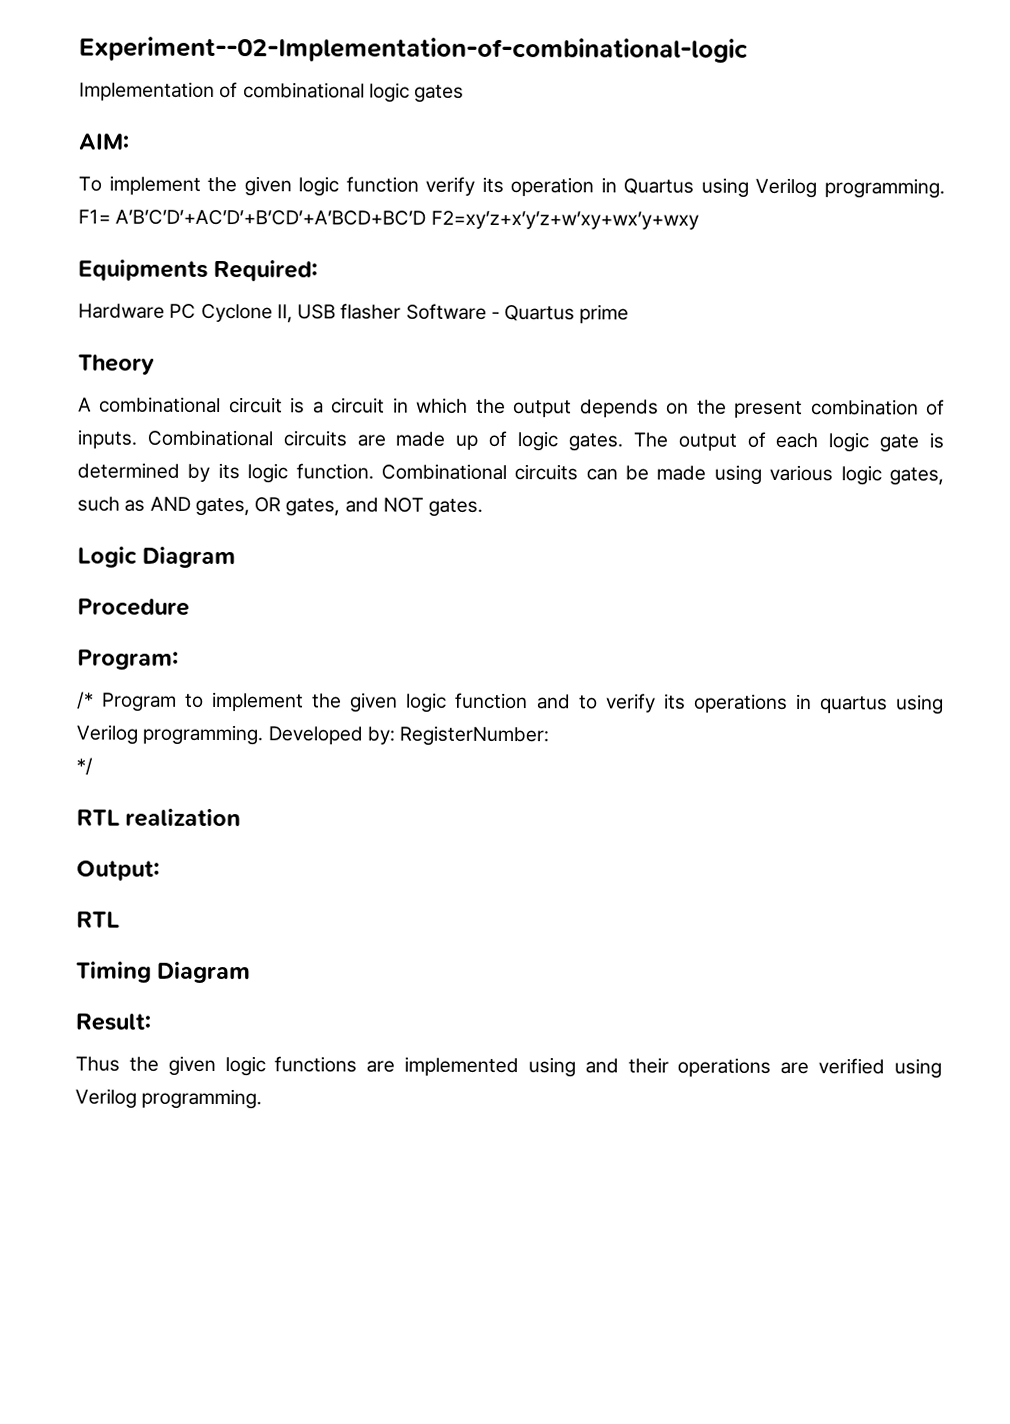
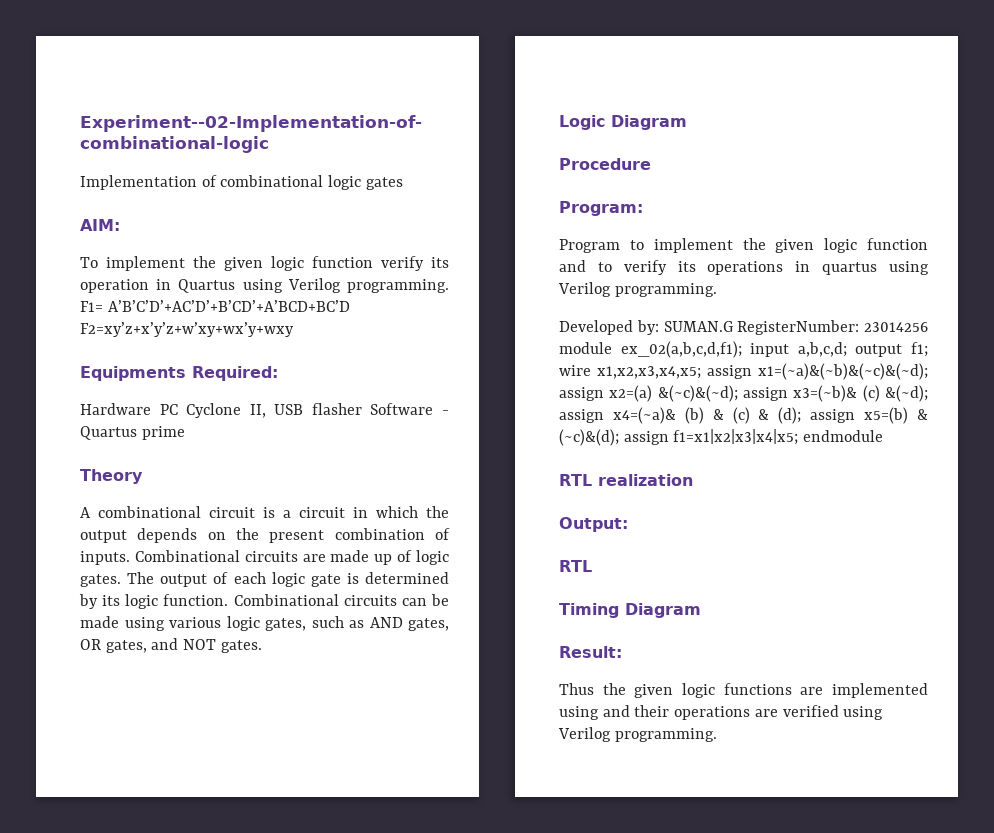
- /* Program to implement the given logic function and to verify its operations in quartus using Verilog programming. Developed by: RegisterNumber:
- */
+ Program to implement the given logic function and to verify its operations in quartus using Verilog programming.
+ Developed by: SUMAN.G RegisterNumber: 23014256 module ex_02(a,b,c,d,f1); input a,b,c,d; output f1; wire x1,x2,x3,x4,x5; assign x1=(~a)&(~b)&(~c)&(~d); assign x2=(a) &(~c)&(~d); assign x3=(~b)& (c) &(~d); assign x4=(~a)& (b) & (c) & (d); assign x5=(b) & (~c)&(d); assign f1=x1|x2|x3|x4|x5; endmodule

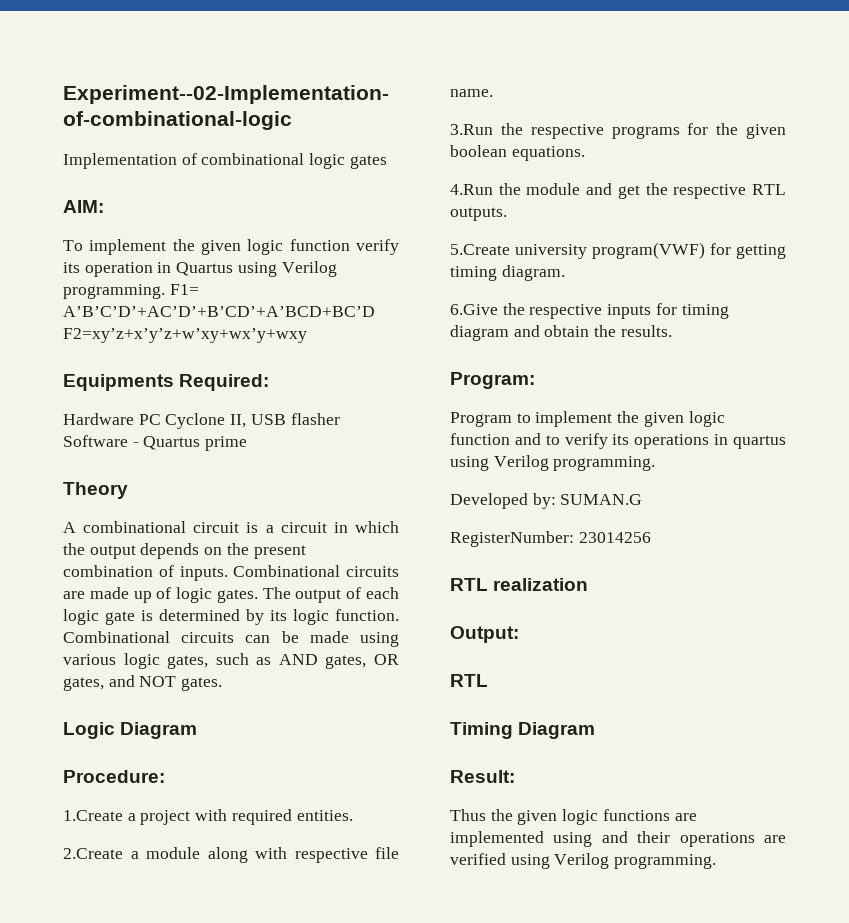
- Procedure
+ Procedure:
+ 1.Create a project with required entities.
+ 2.Create a module along with respective file name.
+ 3.Run the respective programs for the given boolean equations.
+ 4.Run the module and get the respective RTL outputs.
+ 5.Create university program(VWF) for getting timing diagram.
+ 6.Give the respective inputs for timing diagram and obtain the results.
- Developed by: SUMAN.G RegisterNumber: 23014256 module ex_02(a,b,c,d,f1); input a,b,c,d; output f1; wire x1,x2,x3,x4,x5; assign x1=(~a)&(~b)&(~c)&(~d); assign x2=(a) &(~c)&(~d); assign x3=(~b)& (c) &(~d); assign x4=(~a)& (b) & (c) & (d); assign x5=(b) & (~c)&(d); assign f1=x1|x2|x3|x4|x5; endmodule
+ Developed by: SUMAN.G
+ RegisterNumber: 23014256

